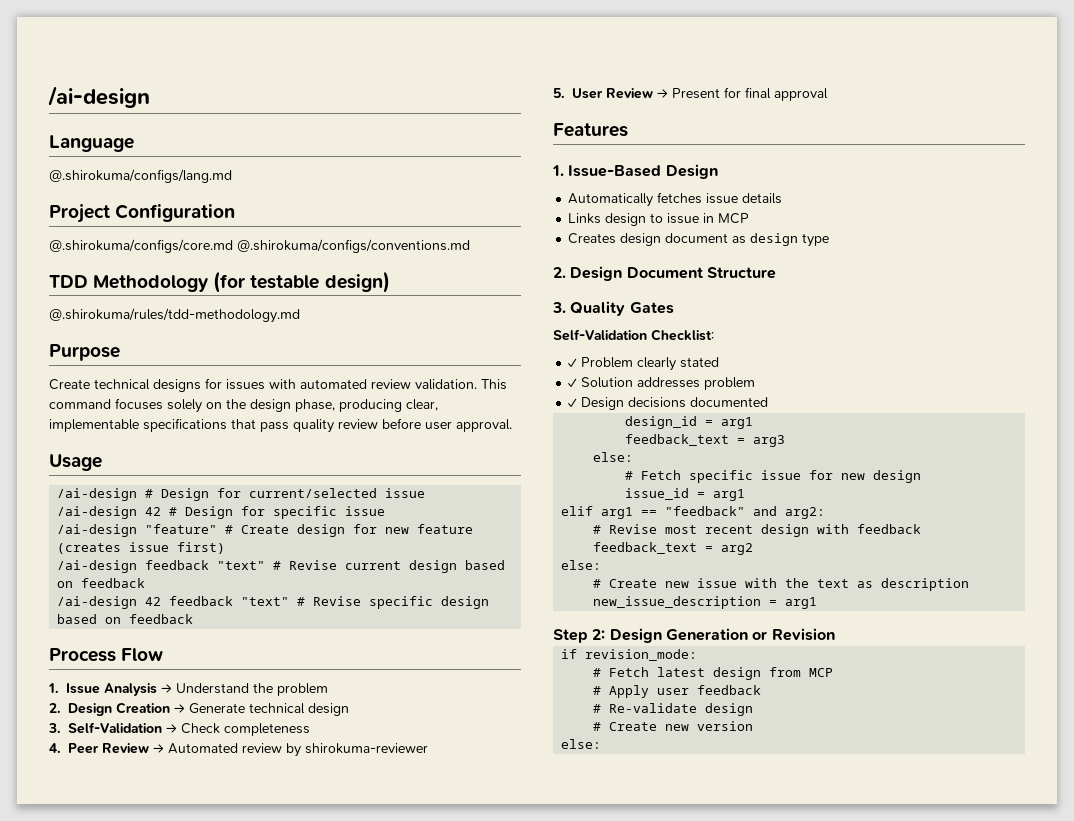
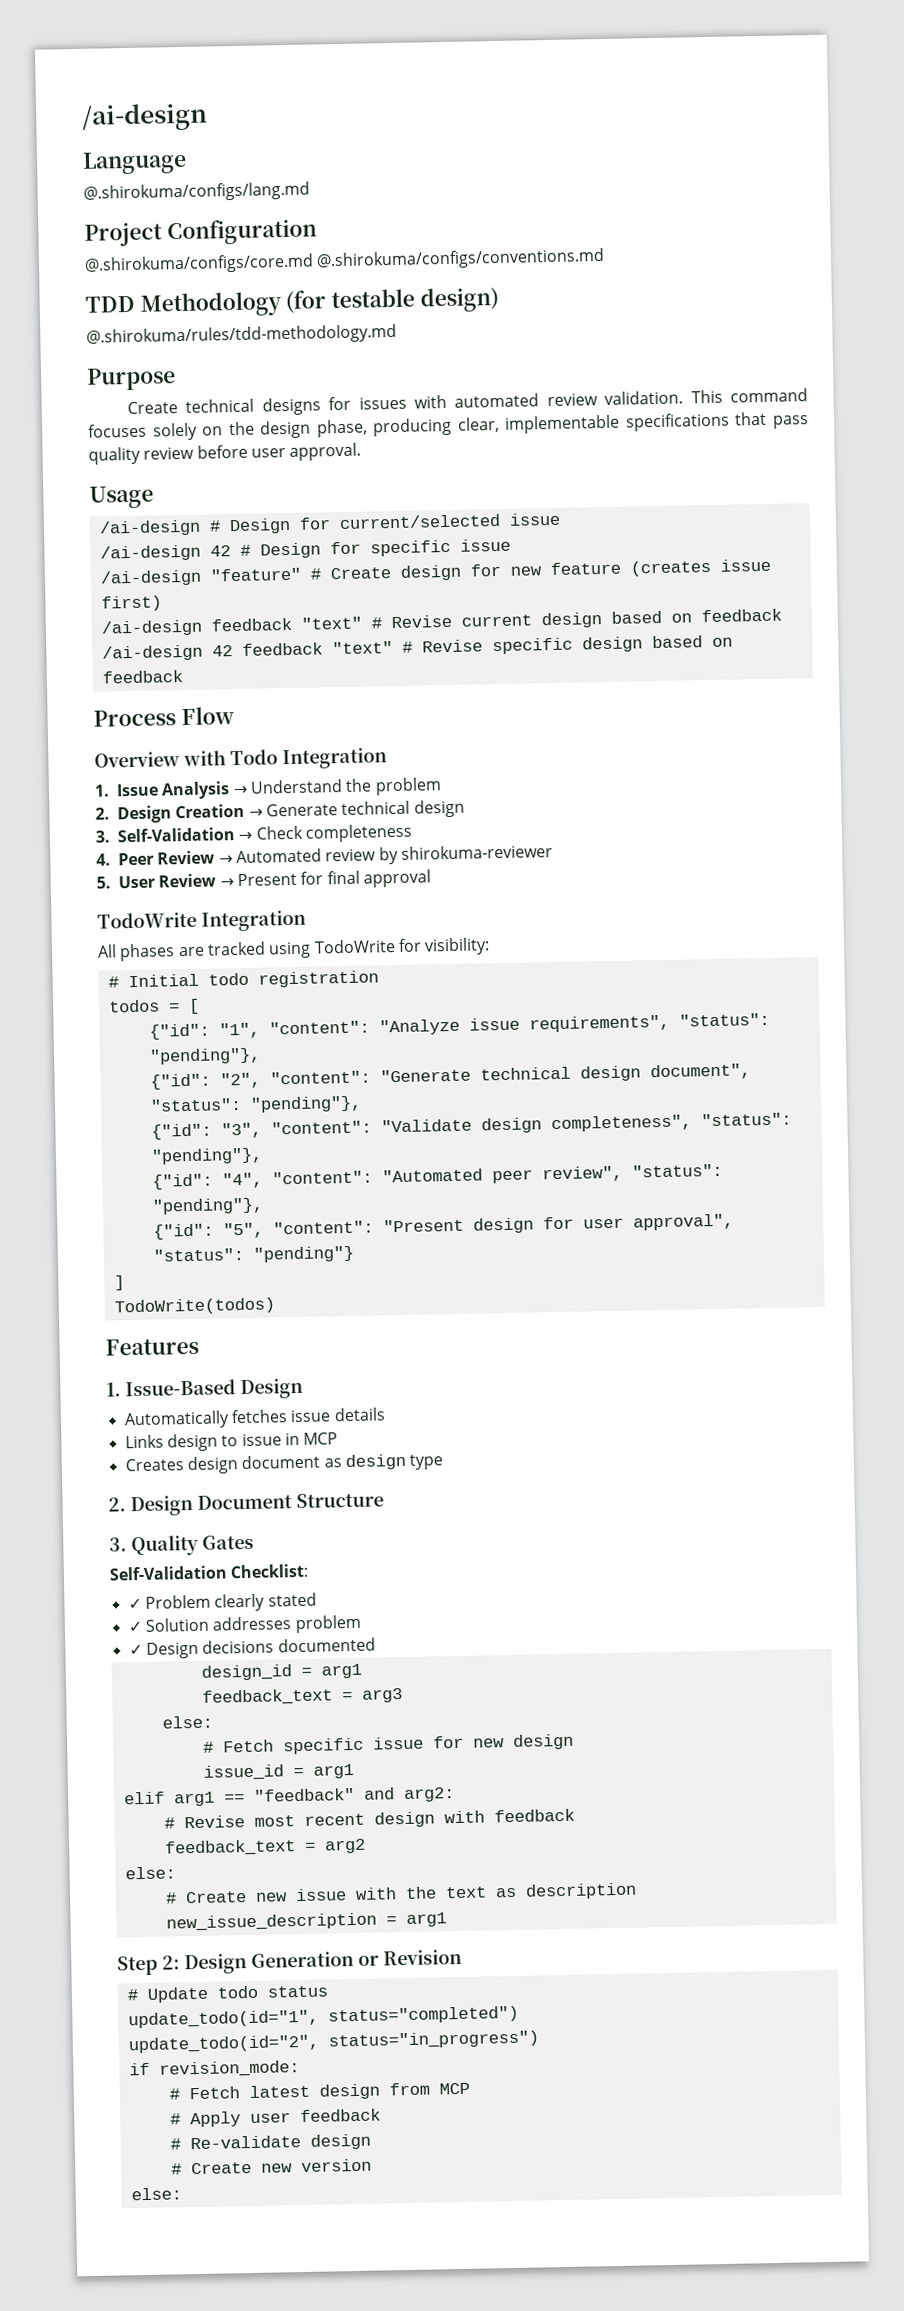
+ Overview with Todo Integration
+ TodoWrite Integration
+ All phases are tracked using TodoWrite for visibility:
+ # Initial todo registration
+ todos = [
+ {"id": "1", "content": "Analyze issue requirements", "status": "pending"},
+ {"id": "2", "content": "Generate technical design document", "status": "pending"},
+ {"id": "3", "content": "Validate design completeness", "status": "pending"},
+ {"id": "4", "content": "Automated peer review", "status": "pending"},
+ {"id": "5", "content": "Present design for user approval", "status": "pending"}
+ ]
+ TodoWrite(todos)
+ # Update todo status
+ update_todo(id="1", status="completed")
+ update_todo(id="2", status="in_progress")

